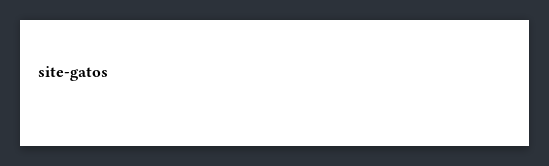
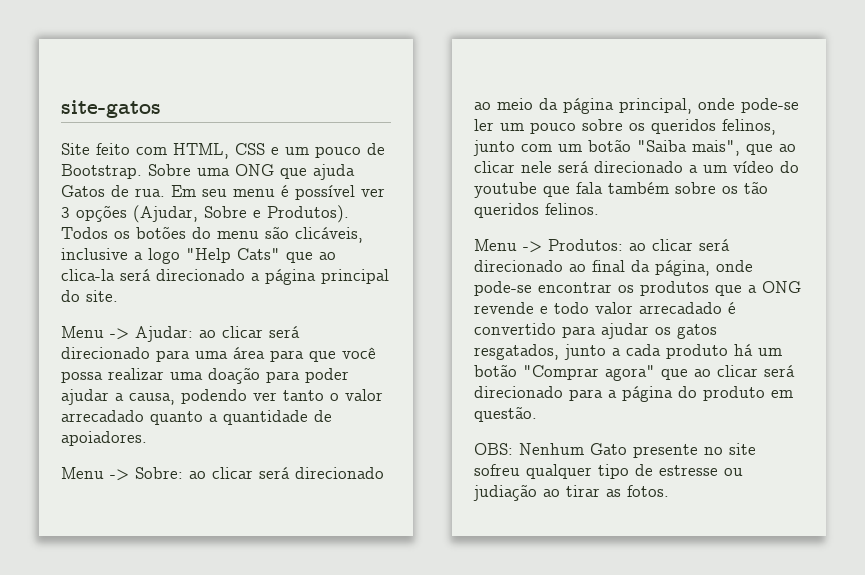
+ Site feito com HTML, CSS e um pouco de Bootstrap. Sobre uma ONG que ajuda Gatos de rua. Em seu menu é possível ver 3 opções (Ajudar, Sobre e Produtos). Todos os botões do menu são clicáveis, inclusive a logo "Help Cats" que ao clica-la será direcionado a página principal do site.
+ Menu -> Ajudar: ao clicar será direcionado para uma área para que você possa realizar uma doação para poder ajudar a causa, podendo ver tanto o valor arrecadado quanto a quantidade de apoiadores.
+ Menu -> Sobre: ao clicar será direcionado ao meio da página principal, onde pode-se ler um pouco sobre os queridos felinos, junto com um botão "Saiba mais", que ao clicar nele será direcionado a um vídeo do youtube que fala também sobre os tão queridos felinos.
+ Menu -> Produtos: ao clicar será direcionado ao final da página, onde pode-se encontrar os produtos que a ONG revende e todo valor arrecadado é convertido para ajudar os gatos resgatados, junto a cada produto há um botão "Comprar agora" que ao clicar será direcionado para a página do produto em questão.
+ OBS: Nenhum Gato presente no site sofreu qualquer tipo de estresse ou judiação ao tirar as fotos.

